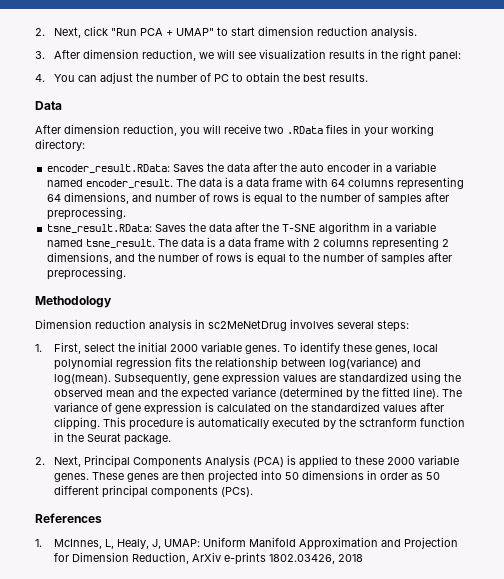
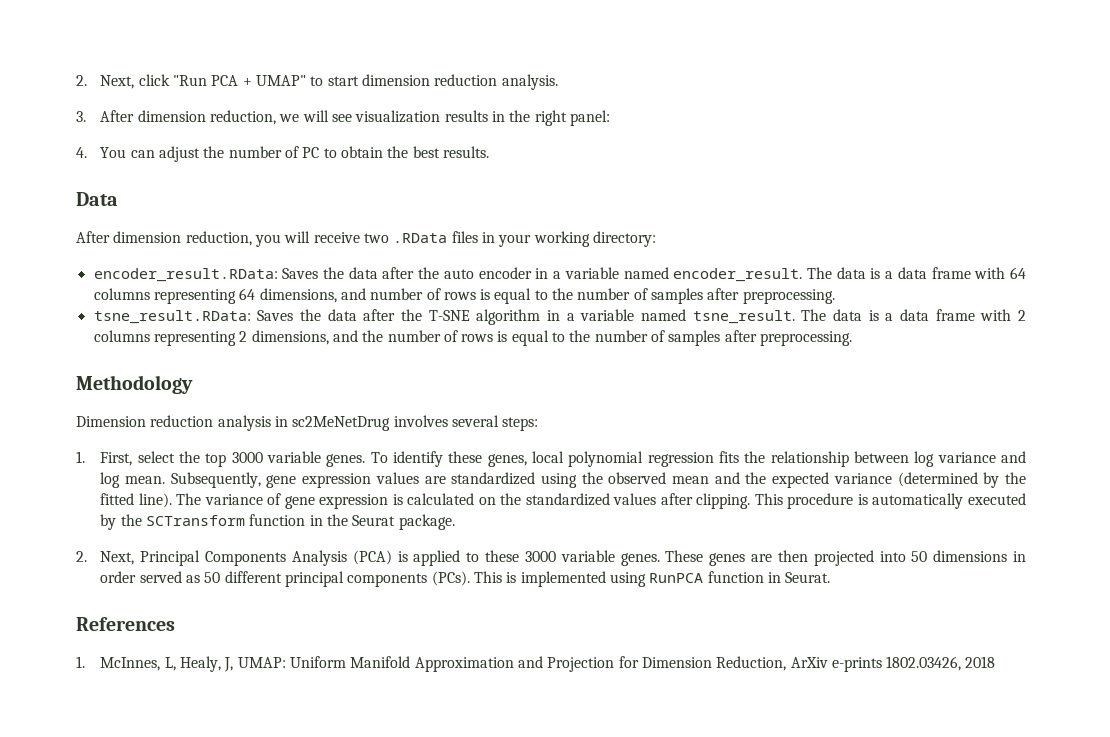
- 1. First, select the initial 2000 variable genes.
+ 1. First, select the top 3000 variable genes.
- To identify these genes, local polynomial regression fits the relationship between log(variance) and log(mean).
+ To identify these genes, local polynomial regression fits the relationship between log variance and log mean.
- This procedure is automatically executed by the sctranform function in the Seurat package.
+ This procedure is automatically executed by the SCTransform function in the Seurat package.
- 2. Next, Principal Components Analysis (PCA) is applied to these 2000 variable genes.
+ 2. Next, Principal Components Analysis (PCA) is applied to these 3000 variable genes.
- These genes are then projected into 50 dimensions in order as 50 different principal components (PCs).
+ These genes are then projected into 50 dimensions in order served as 50 different principal components (PCs). This is implemented using RunPCA function in Seurat.

